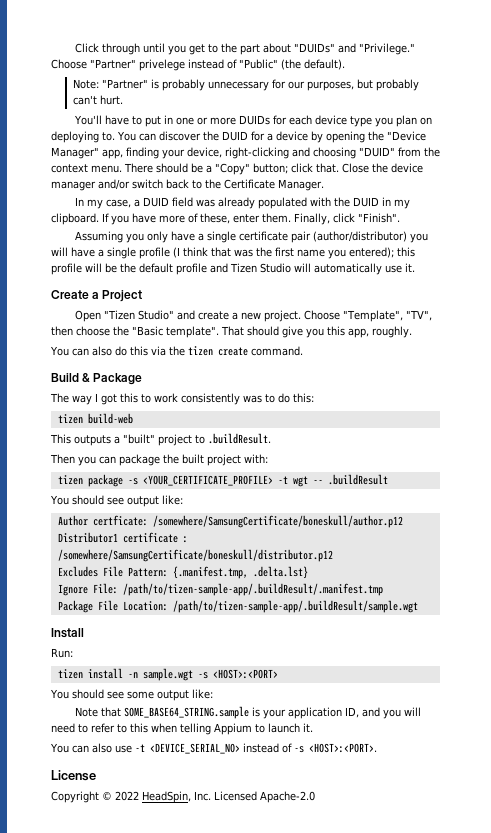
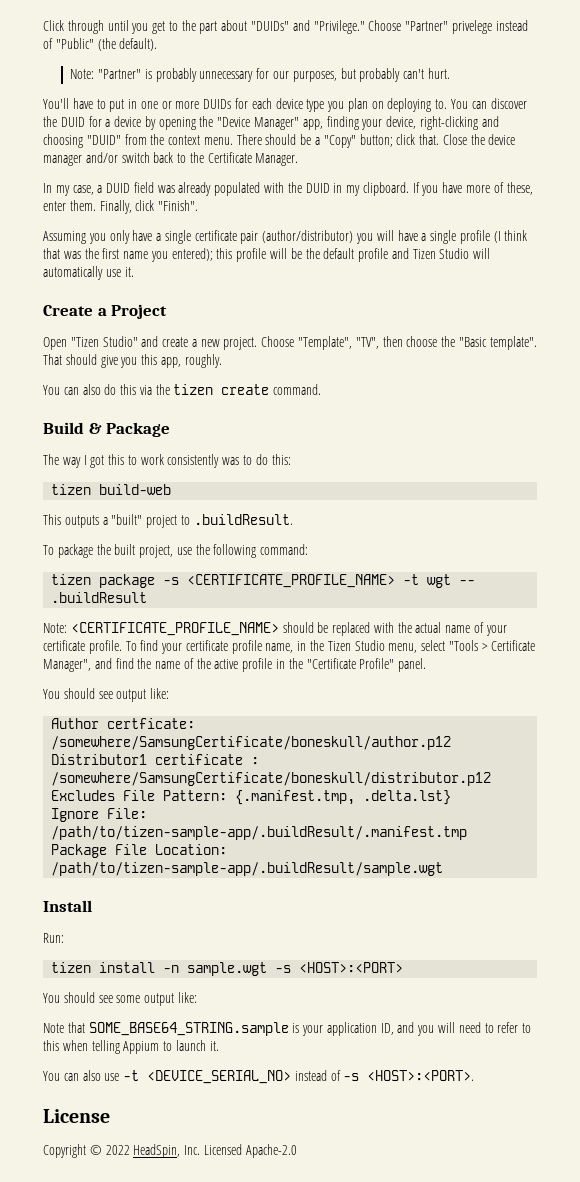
- Then you can package the built project with:
+ To package the built project, use the following command:
- tizen package -s <YOUR_CERTIFICATE_PROFILE> -t wgt -- .buildResult
+ tizen package -s <CERTIFICATE_PROFILE_NAME> -t wgt -- .buildResult
+ Note: <CERTIFICATE_PROFILE_NAME> should be replaced with the actual name of your certificate profile. To find your certificate profile name, in the Tizen Studio menu, select "Tools > Certificate Manager", and find the name of the active profile in the "Certificate Profile" panel.

